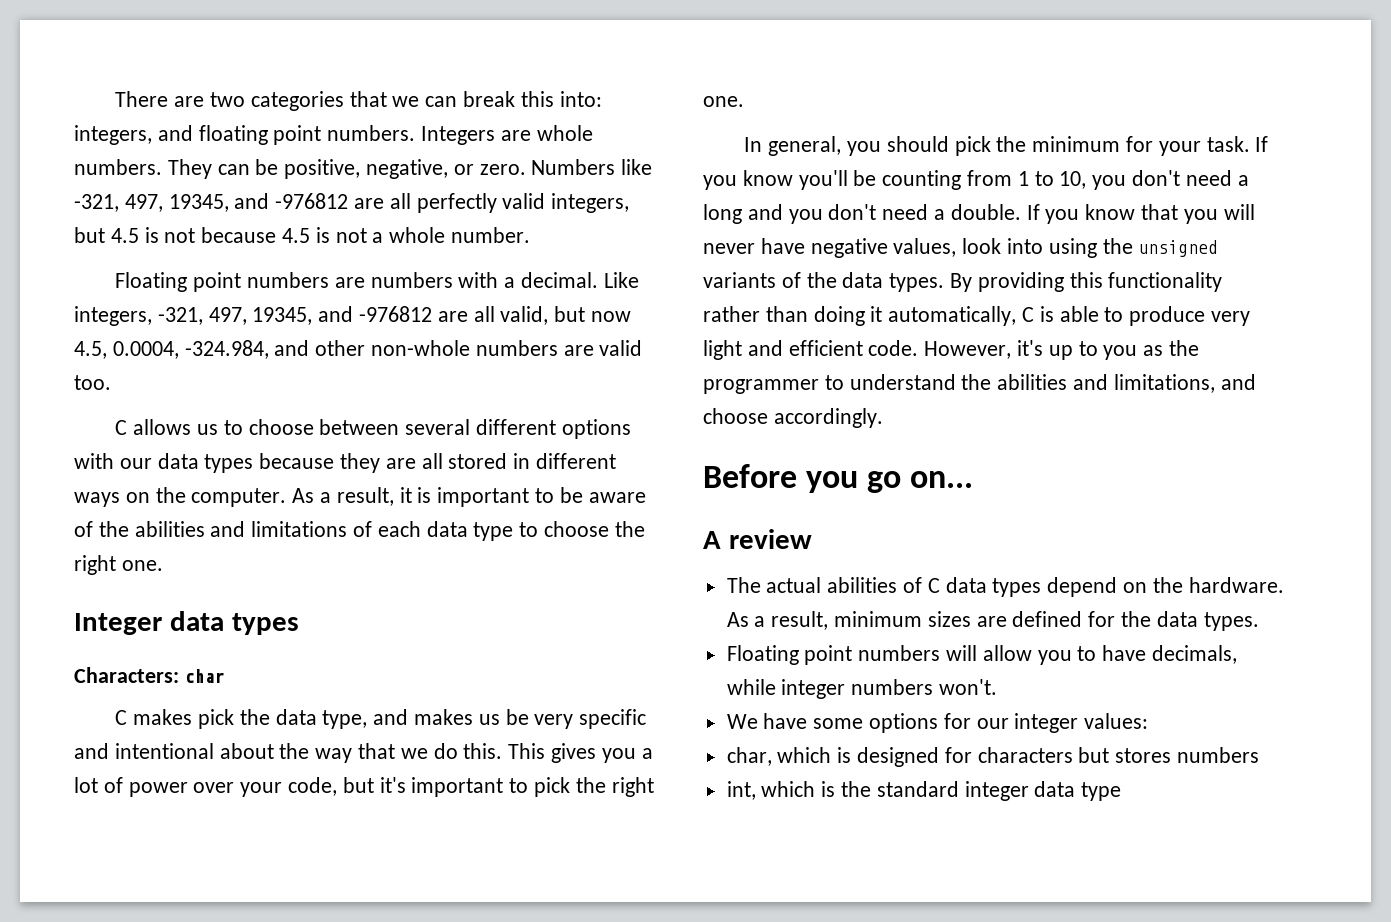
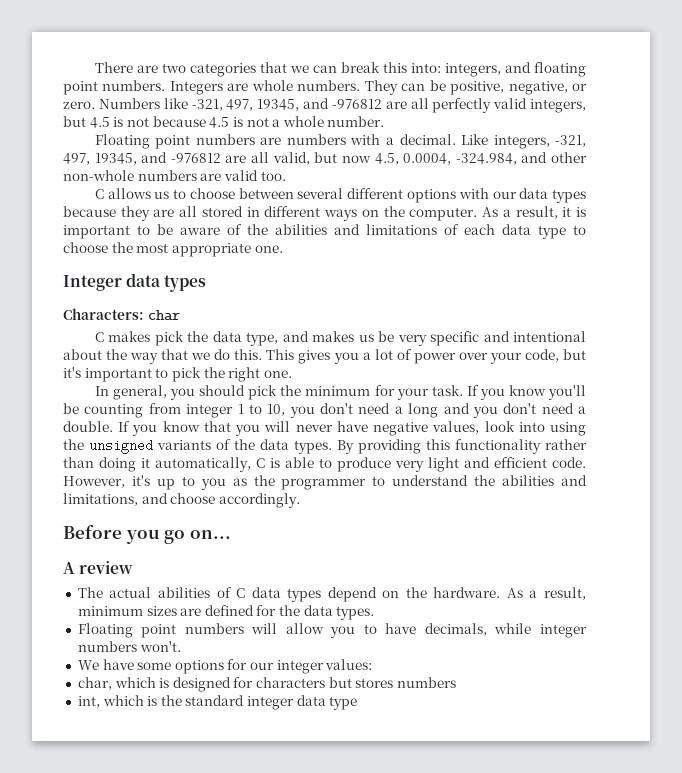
- As a result, it is important to be aware of the abilities and limitations of each data type to choose the right one.
+ As a result, it is important to be aware of the abilities and limitations of each data type to choose the most appropriate one.
- If you know you'll be counting from 1 to 10, you don't need a long and you don't need a double.
+ If you know you'll be counting from integer 1 to 10, you don't need a long and you don't need a double.

